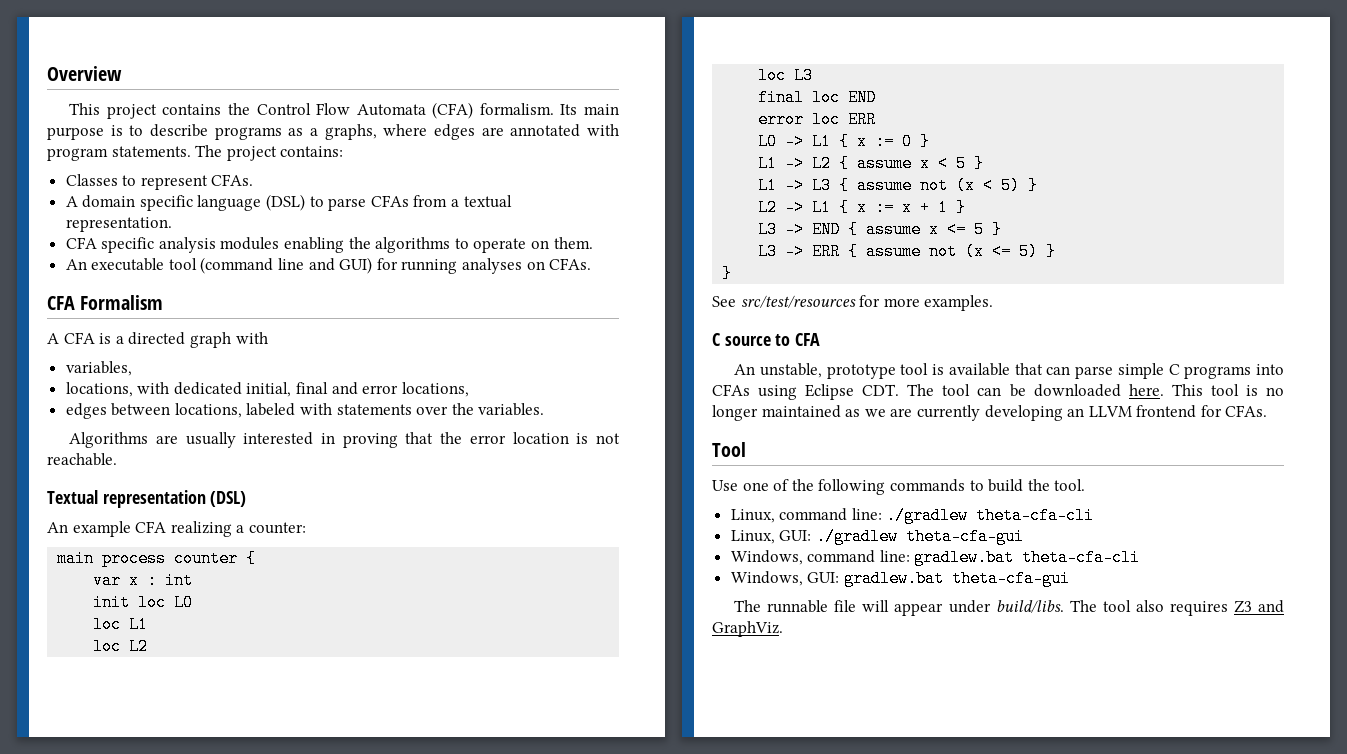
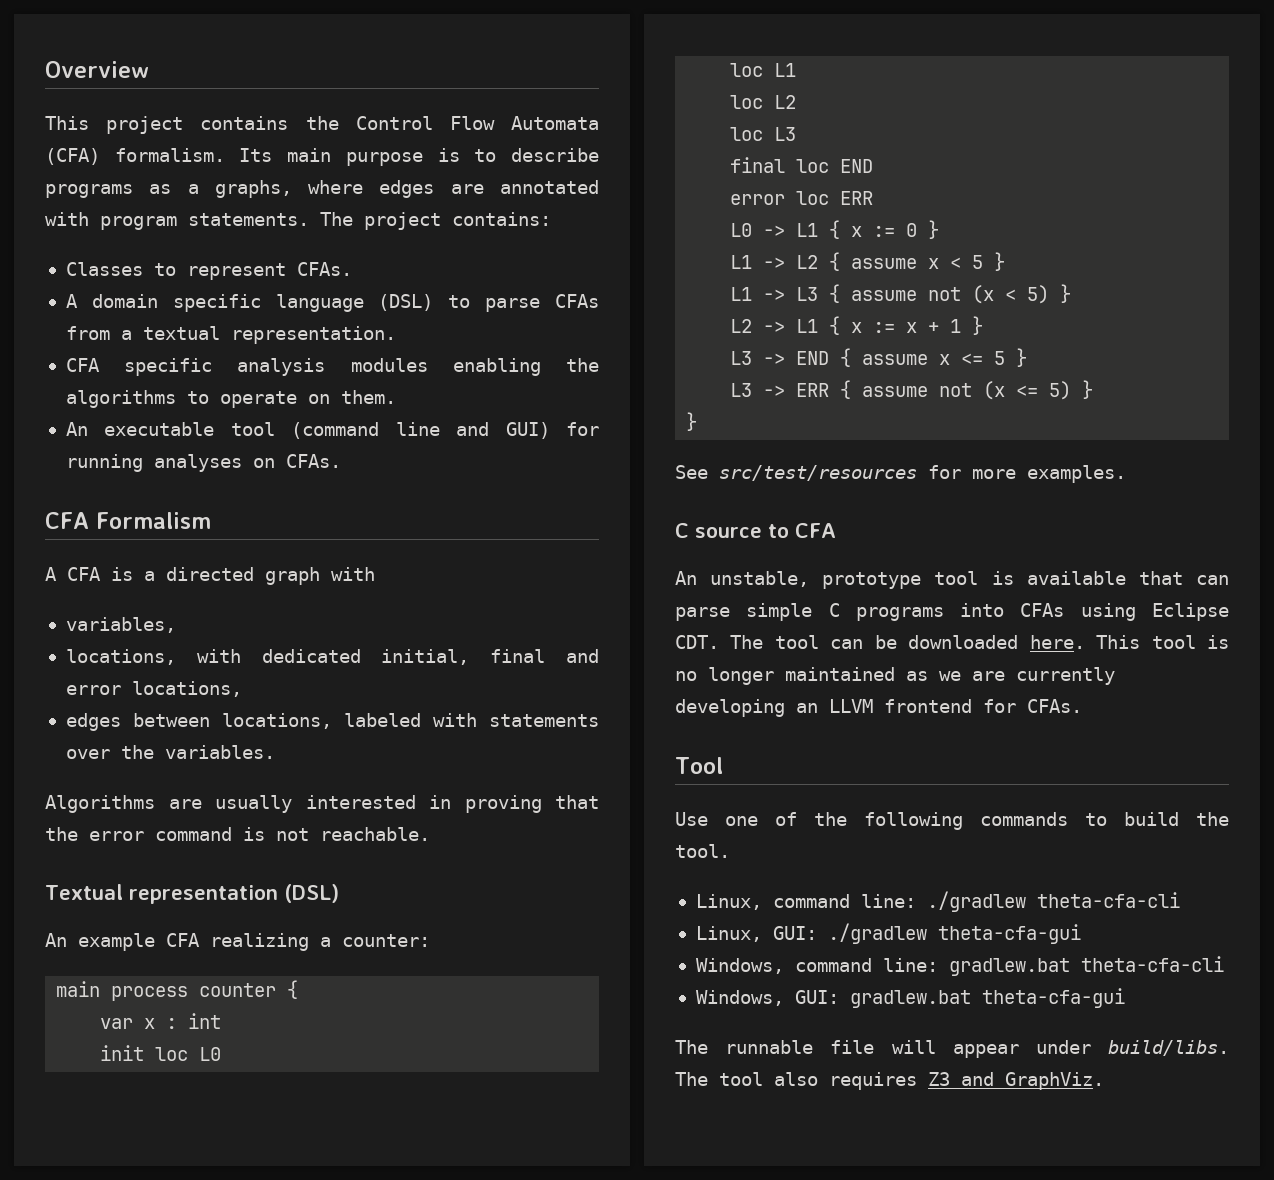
- Algorithms are usually interested in proving that the error location is not reachable.
+ Algorithms are usually interested in proving that the error command is not reachable.

